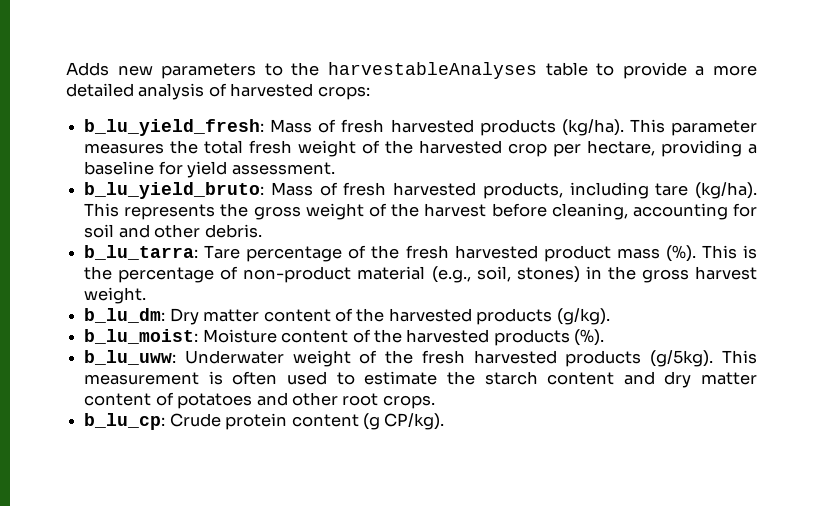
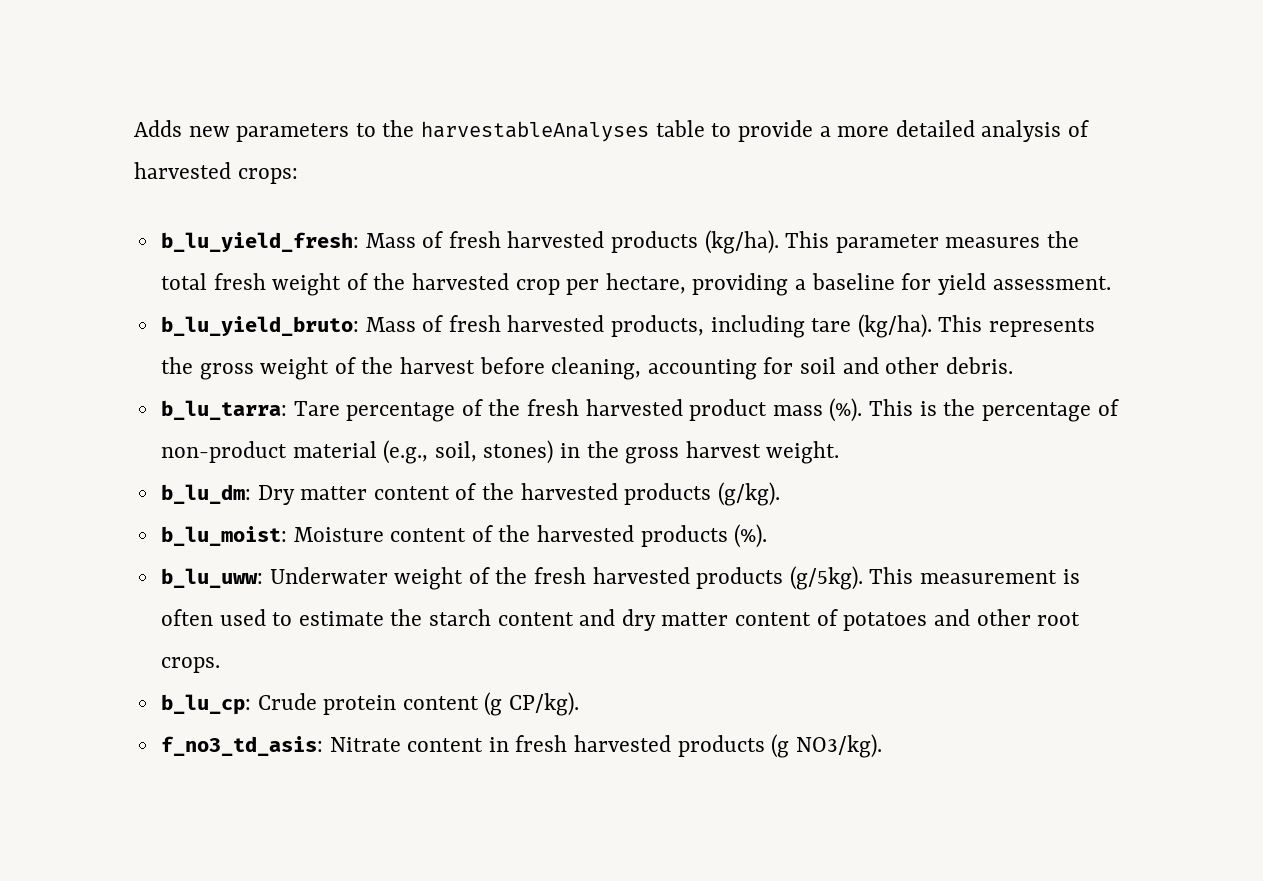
+ f_no3_td_asis: Nitrate content in fresh harvested products (g NO3/kg).

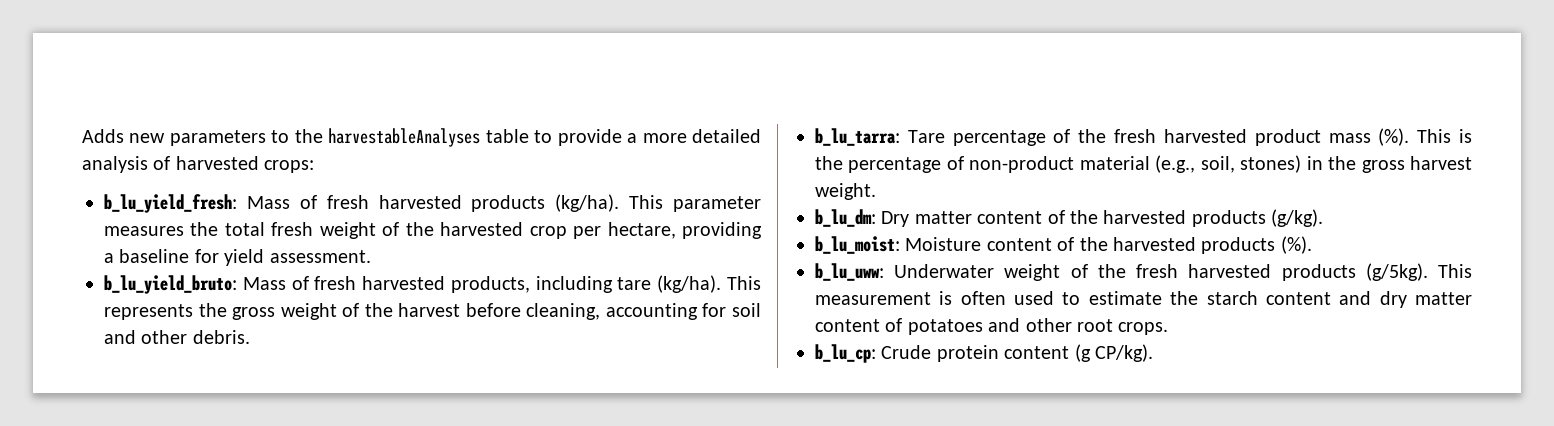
- f_no3_td_asis: Nitrate content in fresh harvested products (g NO3/kg).

